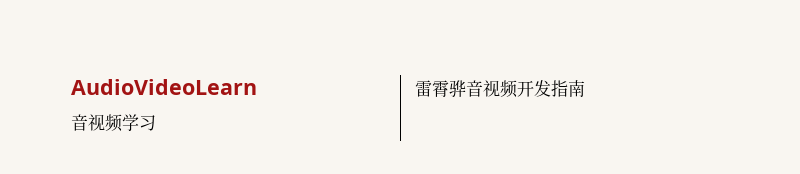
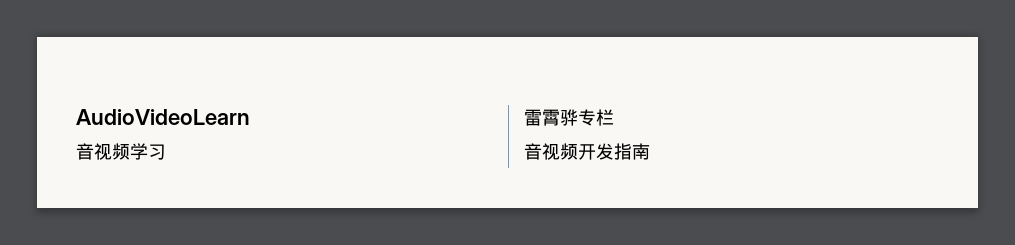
- 雷霄骅音视频开发指南
+ 雷霄骅专栏
+ 音视频开发指南

